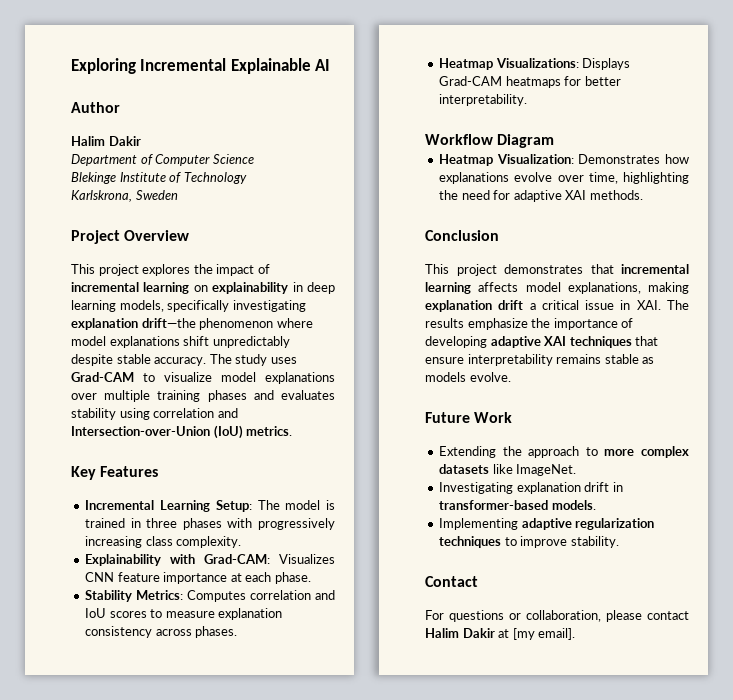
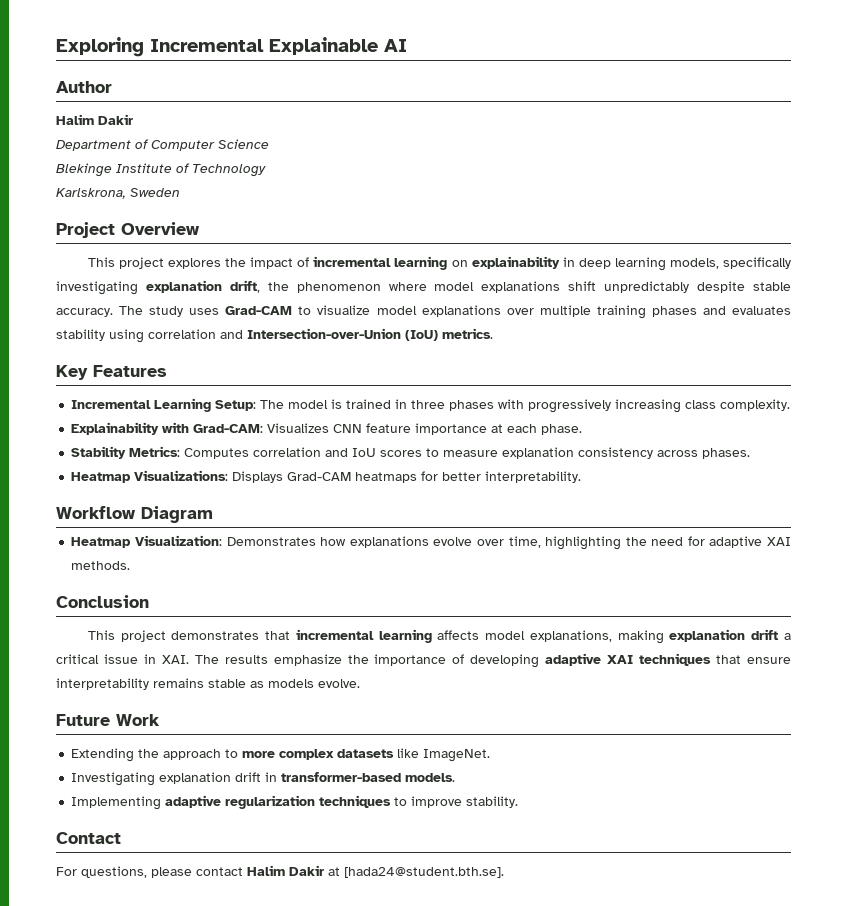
- This project explores the impact of incremental learning on explainability in deep learning models, specifically investigating explanation drift—the phenomenon where model explanations shift unpredictably despite stable accuracy.
+ This project explores the impact of incremental learning on explainability in deep learning models, specifically investigating explanation drift, the phenomenon where model explanations shift unpredictably despite stable accuracy.
- For questions or collaboration, please contact Halim Dakir at [my email].
+ For questions, please contact Halim Dakir at [hada24@student.bth.se].

